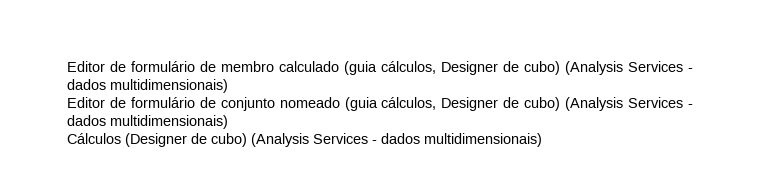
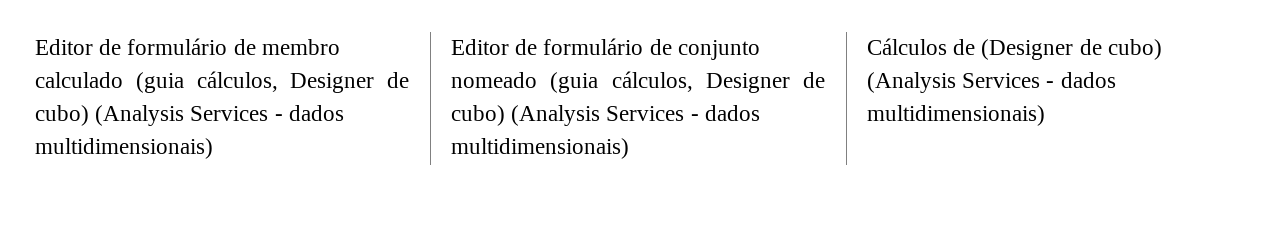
- Cálculos (Designer de cubo) (Analysis Services - dados multidimensionais)
+ Cálculos de (Designer de cubo) (Analysis Services - dados multidimensionais)

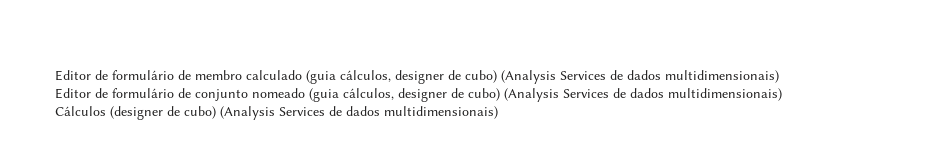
- Editor de formulário de membro calculado (guia cálculos, Designer de cubo) (Analysis Services - dados multidimensionais)
+ Editor de formulário de membro calculado (guia cálculos, designer de cubo) (Analysis Services de dados multidimensionais)
- Editor de formulário de conjunto nomeado (guia cálculos, Designer de cubo) (Analysis Services - dados multidimensionais)
+ Editor de formulário de conjunto nomeado (guia cálculos, designer de cubo) (Analysis Services de dados multidimensionais)
- Cálculos de (Designer de cubo) (Analysis Services - dados multidimensionais)
+ Cálculos (designer de cubo) (Analysis Services de dados multidimensionais)

